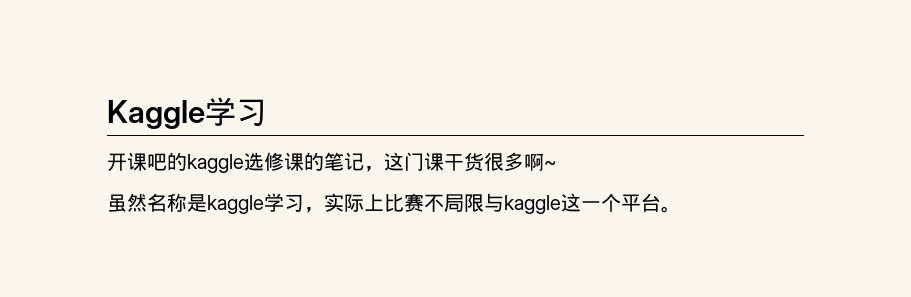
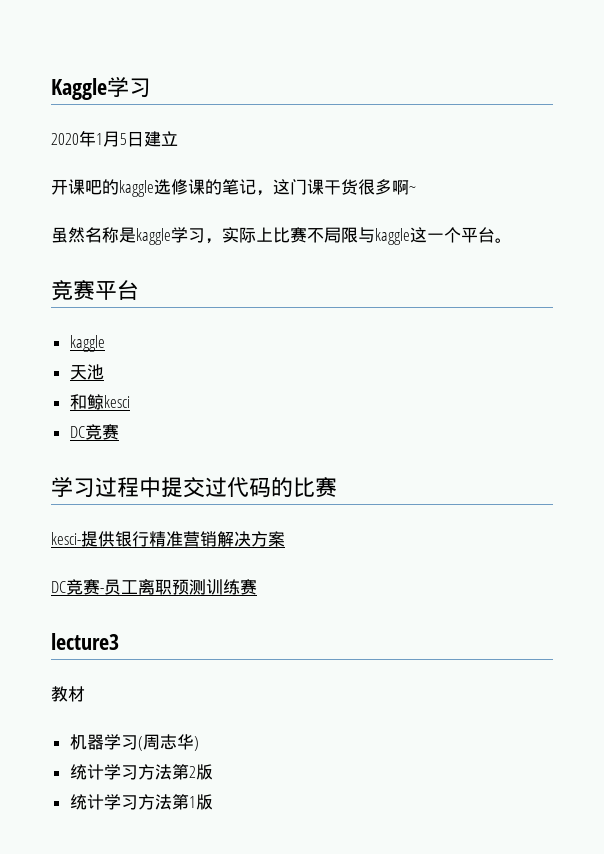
+ 2020年1月5日建立
+ 竞赛平台
+ kaggle
+ 天池
+ 和鲸kesci
+ DC竞赛
+ 学习过程中提交过代码的比赛
+ kesci-提供银行精准营销解决方案
+ DC竞赛-员工离职预测训练赛
+ lecture3
+ 教材
+ 机器学习(周志华)
+ 统计学习方法第2版
+ 统计学习方法第1版

